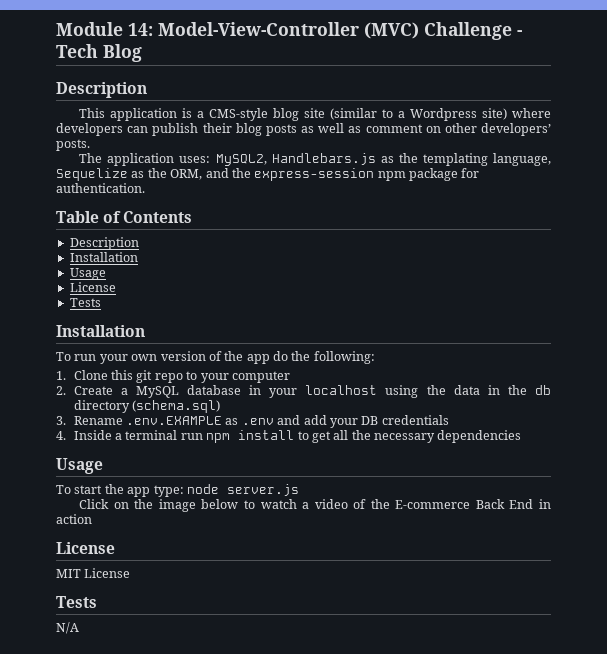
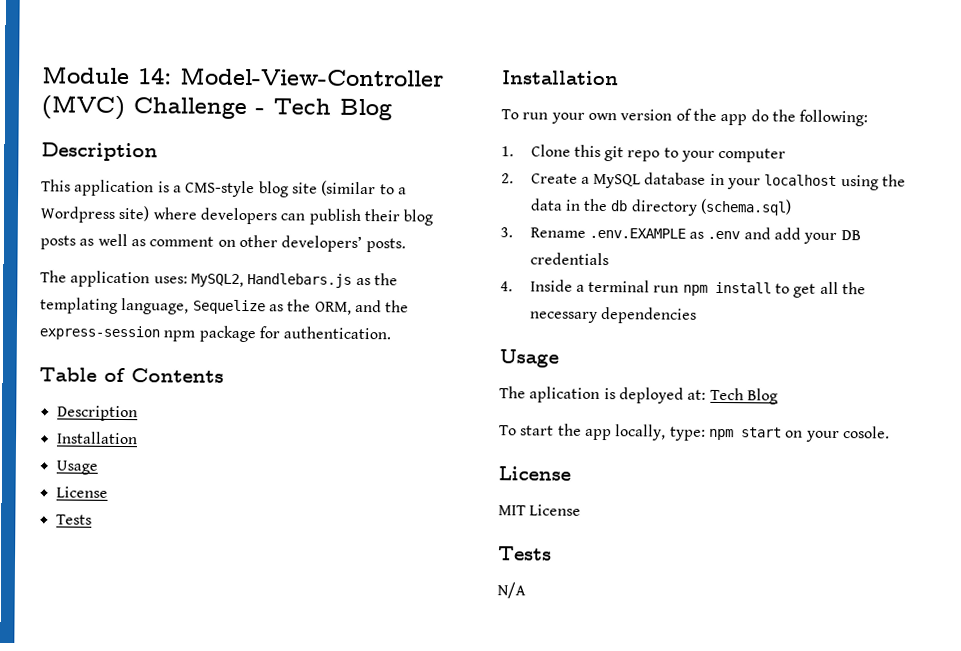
- To start the app type: node server.js
- Click on the image below to watch a video of the E-commerce Back End in action
+ The aplication is deployed at: Tech Blog
+ To start the app locally, type: npm start on your cosole.

